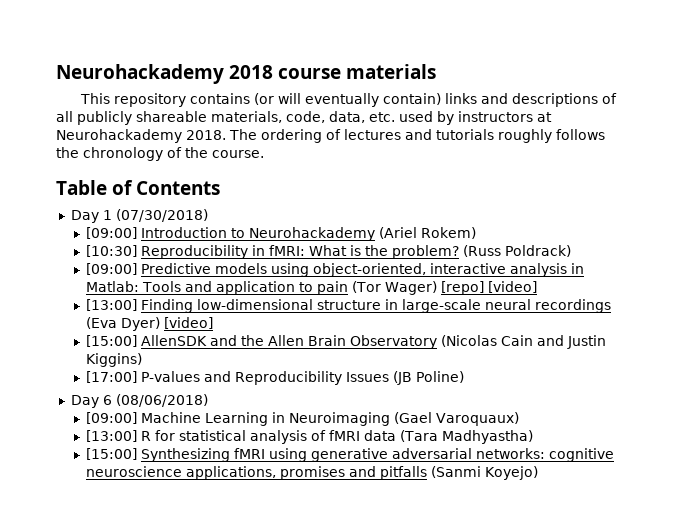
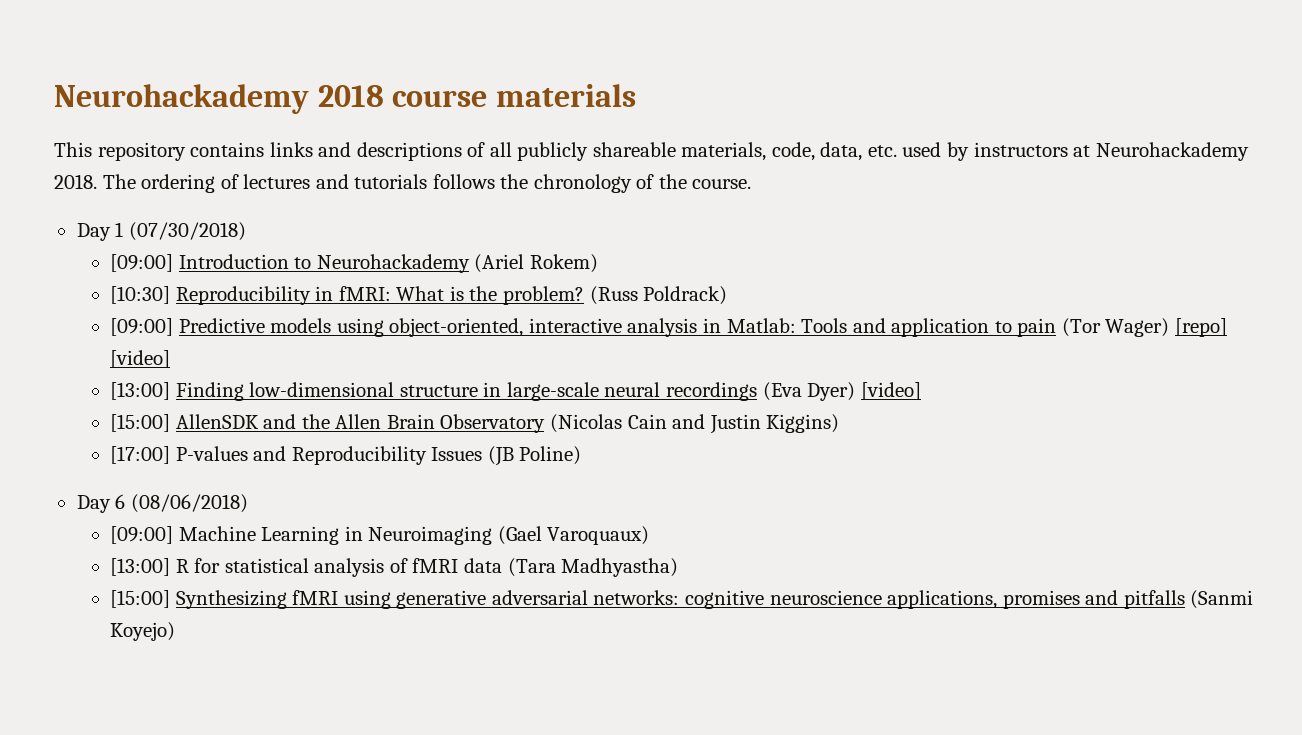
- This repository contains (or will eventually contain) links and descriptions of all publicly shareable materials, code, data, etc. used by instructors at Neurohackademy 2018.
+ This repository contains links and descriptions of all publicly shareable materials, code, data, etc. used by instructors at Neurohackademy 2018.
- The ordering of lectures and tutorials roughly follows the chronology of the course.
+ The ordering of lectures and tutorials follows the chronology of the course.
- Table of Contents

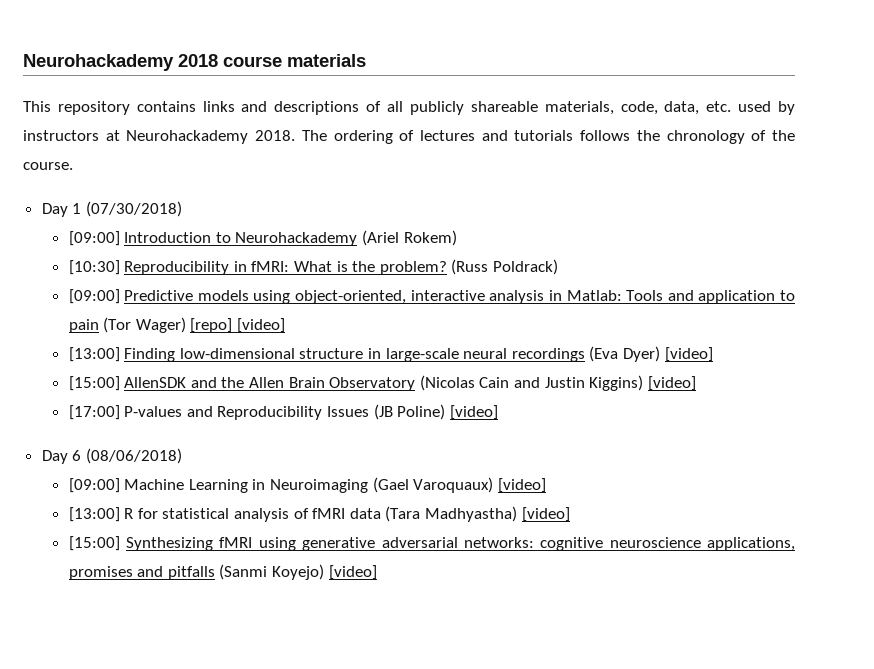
- [15:00] AllenSDK and the Allen Brain Observatory (Nicolas Cain and Justin Kiggins)
+ [15:00] AllenSDK and the Allen Brain Observatory (Nicolas Cain and Justin Kiggins) [video]
- [17:00] P-values and Reproducibility Issues (JB Poline)
+ [17:00] P-values and Reproducibility Issues (JB Poline) [video]
- [09:00] Machine Learning in Neuroimaging (Gael Varoquaux)
+ [09:00] Machine Learning in Neuroimaging (Gael Varoquaux) [video]
- [13:00] R for statistical analysis of fMRI data (Tara Madhyastha)
+ [13:00] R for statistical analysis of fMRI data (Tara Madhyastha) [video]
- [15:00] Synthesizing fMRI using generative adversarial networks: cognitive neuroscience applications, promises and pitfalls (Sanmi Koyejo)
+ [15:00] Synthesizing fMRI using generative adversarial networks: cognitive neuroscience applications, promises and pitfalls (Sanmi Koyejo) [video]

